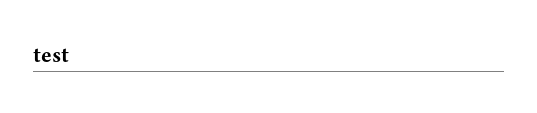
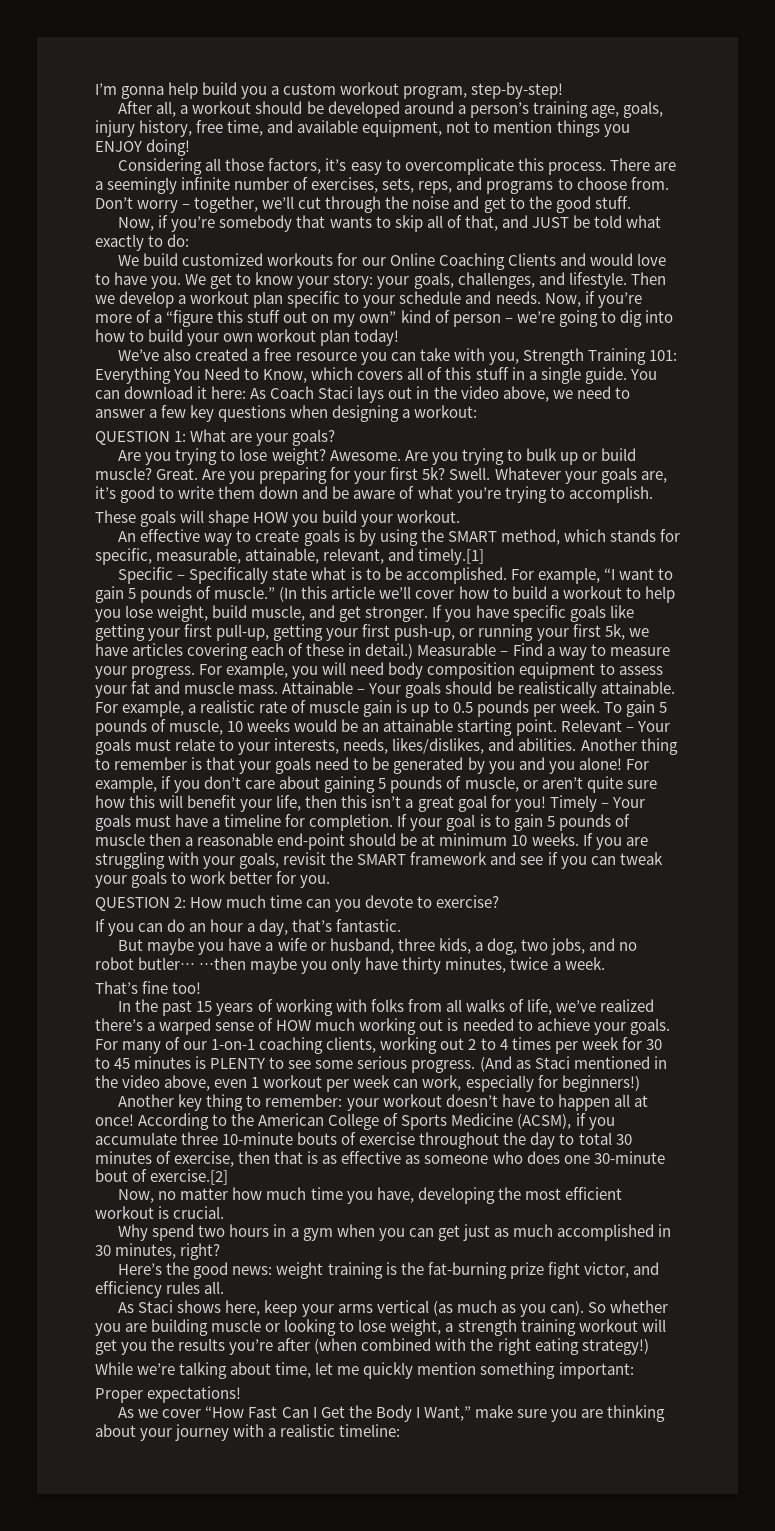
- test
+ I’m gonna help build you a custom workout program, step-by-step!
+ After all, a workout should be developed around a person’s training age, goals, injury history, free time, and available equipment, not to mention things you ENJOY doing!
+ Considering all those factors, it’s easy to overcomplicate this process. There are a seemingly infinite number of exercises, sets, reps, and programs to choose from. Don’t worry – together, we’ll cut through the noise and get to the good stuff.
+ Now, if you’re somebody that wants to skip all of that, and JUST be told what exactly to do:
+ We build customized workouts for our Online Coaching Clients and would love to have you. We get to know your story: your goals, challenges, and lifestyle. Then we develop a workout plan specific to your schedule and needs. Now, if you’re more of a “figure this stuff out on my own” kind of person – we’re going to dig into how to build your own workout plan today!
+ We’ve also created a free resource you can take with you, Strength Training 101: Everything You Need to Know, which covers all of this stuff in a single guide. You can download it here: As Coach Staci lays out in the video above, we need to answer a few key questions when designing a workout:
+ QUESTION 1: What are your goals?
+ Are you trying to lose weight? Awesome. Are you trying to bulk up or build muscle? Great. Are you preparing for your first 5k? Swell. Whatever your goals are, it’s good to write them down and be aware of what you’re trying to accomplish.
+ These goals will shape HOW you build your workout.
+ An effective way to create goals is by using the SMART method, which stands for specific, measurable, attainable, relevant, and timely.[1]
+ Specific – Specifically state what is to be accomplished. For example, “I want to gain 5 pounds of muscle.” (In this article we’ll cover how to build a workout to help you lose weight, build muscle, and get stronger. If you have specific goals like getting your first pull-up, getting your first push-up, or running your first 5k, we have articles covering each of these in detail.) Measurable – Find a way to measure your progress. For example, you will need body composition equipment to assess your fat and muscle mass. Attainable – Your goals should be realistically attainable. For example, a realistic rate of muscle gain is up to 0.5 pounds per week. To gain 5 pounds of muscle, 10 weeks would be an attainable starting point. Relevant – Your goals must relate to your interests, needs, likes/dislikes, and abilities. Another thing to remember is that your goals need to be generated by you and you alone! For example, if you don’t care about gaining 5 pounds of muscle, or aren’t quite sure how this will benefit your life, then this isn’t a great goal for you! Timely – Your goals must have a timeline for completion. If your goal is to gain 5 pounds of muscle then a reasonable end-point should be at minimum 10 weeks. If you are struggling with your goals, revisit the SMART framework and see if you can tweak your goals to work better for you.
+ QUESTION 2: How much time can you devote to exercise?
+ If you can do an hour a day, that’s fantastic.
+ But maybe you have a wife or husband, three kids, a dog, two jobs, and no robot butler… …then maybe you only have thirty minutes, twice a week.
+ That’s fine too!
+ In the past 15 years of working with folks from all walks of life, we’ve realized there’s a warped sense of HOW much working out is needed to achieve your goals. For many of our 1-on-1 coaching clients, working out 2 to 4 times per week for 30 to 45 minutes is PLENTY to see some serious progress. (And as Staci mentioned in the video above, even 1 workout per week can work, especially for beginners!)
+ Another key thing to remember: your workout doesn’t have to happen all at once! According to the American College of Sports Medicine (ACSM), if you accumulate three 10-minute bouts of exercise throughout the day to total 30 minutes of exercise, then that is as effective as someone who does one 30-minute bout of exercise.[2]
+ Now, no matter how much time you have, developing the most efficient workout is crucial.
+ Why spend two hours in a gym when you can get just as much accomplished in 30 minutes, right?
+ Here’s the good news: weight training is the fat-burning prize fight victor, and efficiency rules all.
+ As Staci shows here, keep your arms vertical (as much as you can). So whether you are building muscle or looking to lose weight, a strength training workout will get you the results you’re after (when combined with the right eating strategy!)
+ While we’re talking about time, let me quickly mention something important:
+ Proper expectations!
+ As we cover “How Fast Can I Get the Body I Want,” make sure you are thinking about your journey with a realistic timeline:

